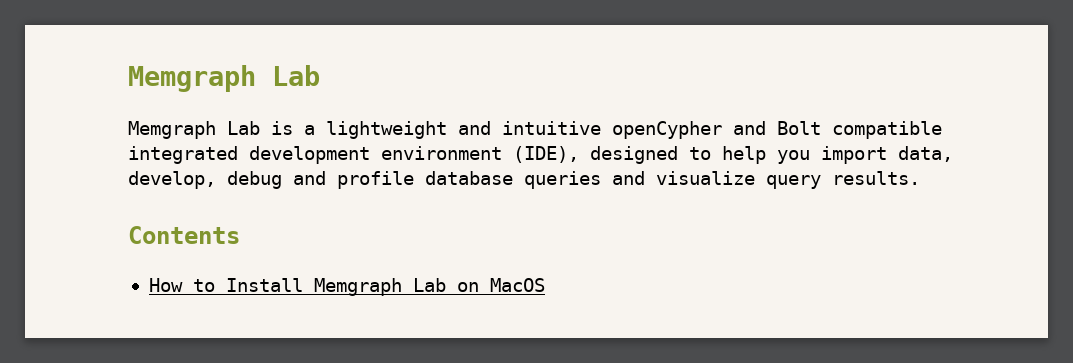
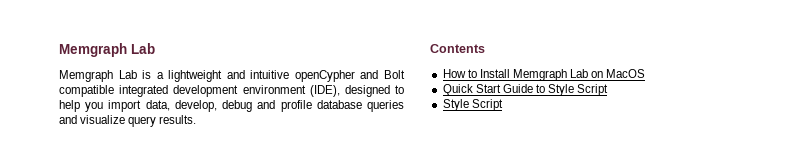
+ Quick Start Guide to Style Script
+ Style Script

